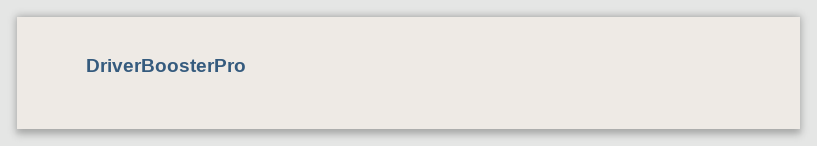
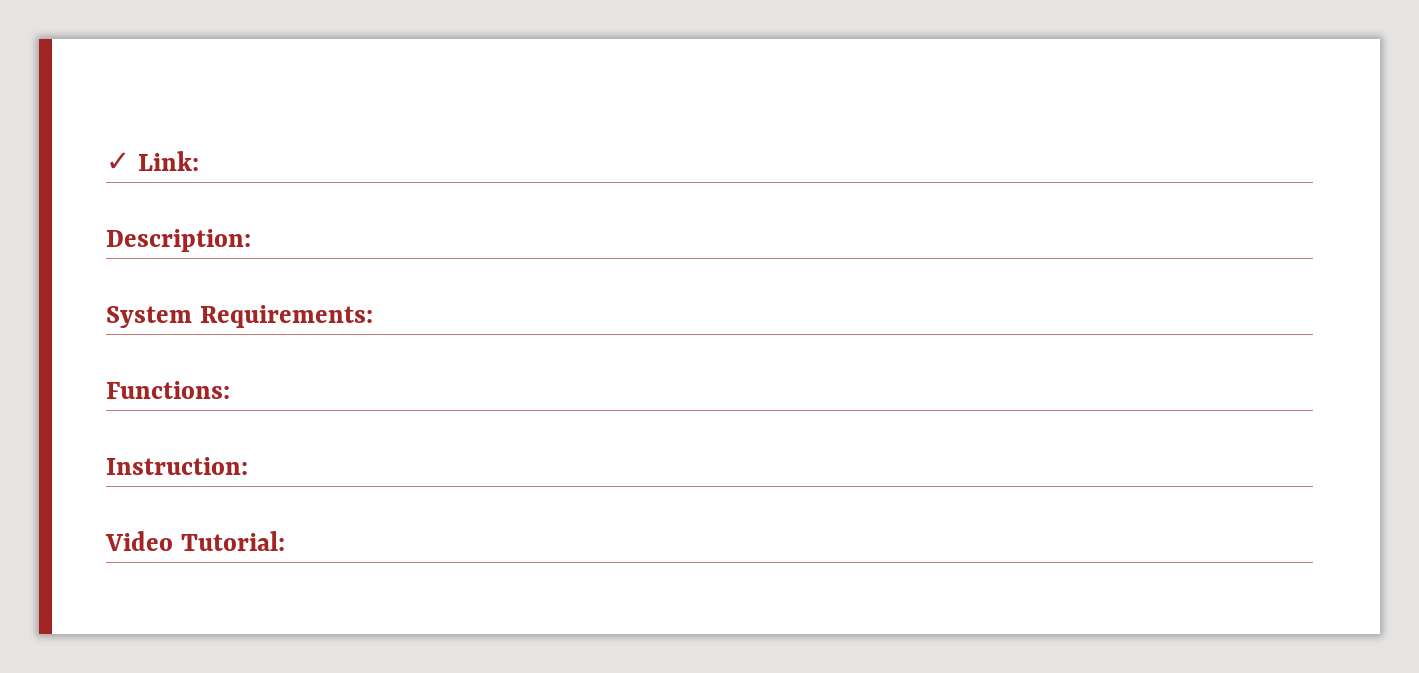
- DriverBoosterPro
+ ✓ Link:
+ Description:
+ System Requirements:
+ Functions:
+ Instruction:
+ Video Tutorial:

